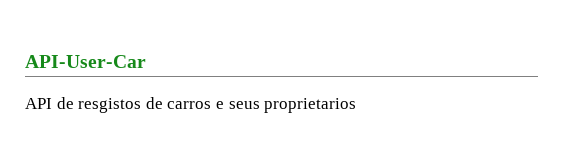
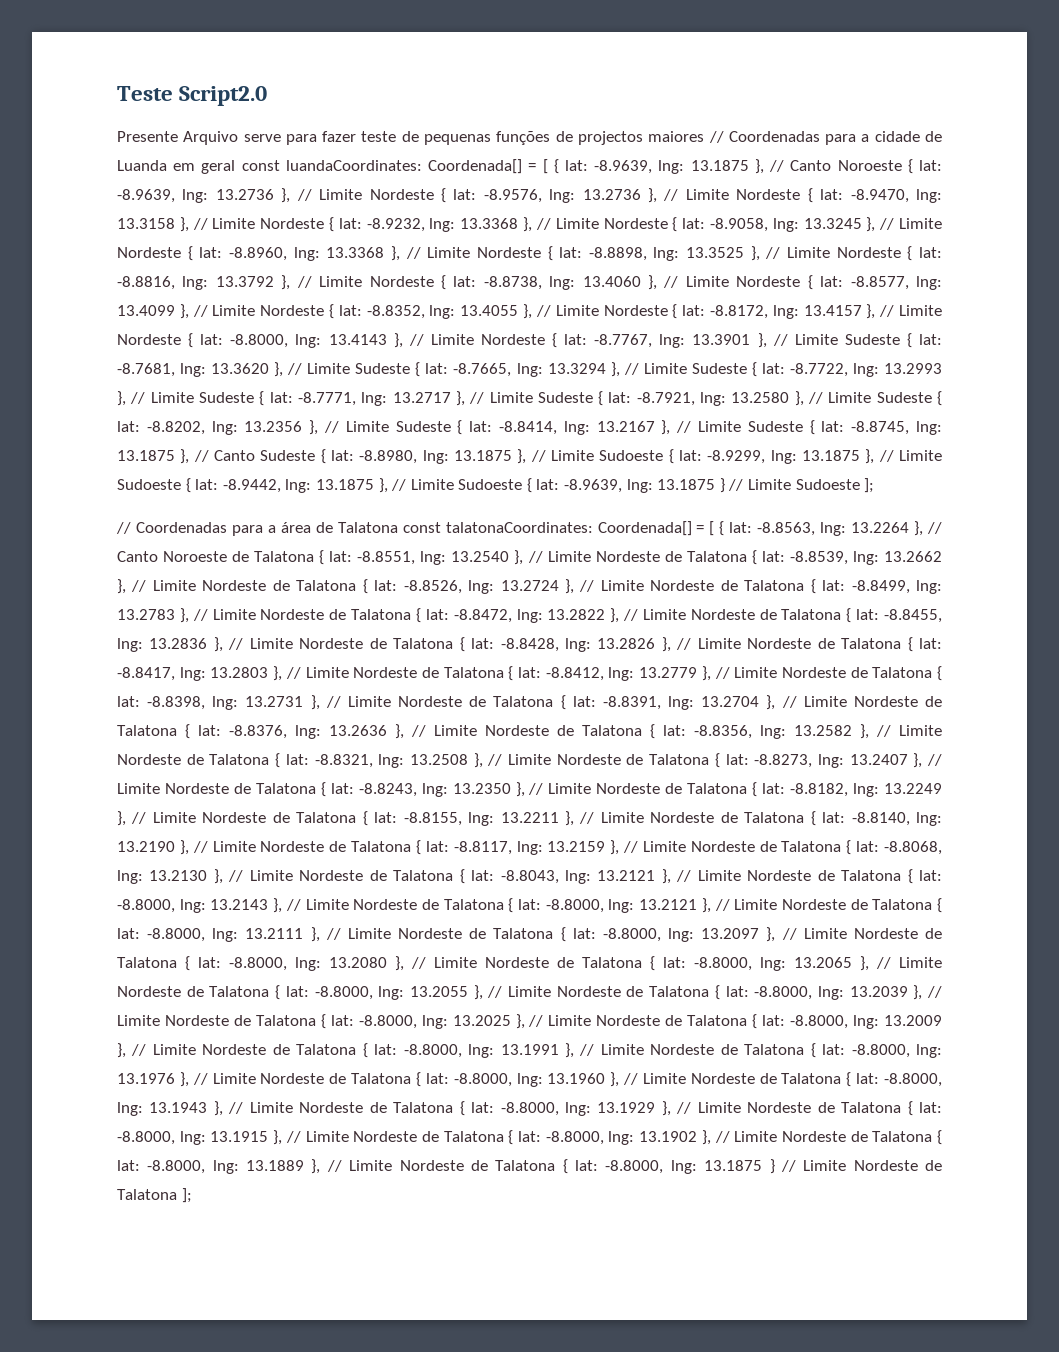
- API-User-Car
- API de resgistos de carros e seus proprietarios
+ Teste Script2.0
+ Presente Arquivo serve para fazer teste de pequenas funções de projectos maiores // Coordenadas para a cidade de Luanda em geral const luandaCoordinates: Coordenada[] = [ { lat: -8.9639, lng: 13.1875 }, // Canto Noroeste { lat: -8.9639, lng: 13.2736 }, // Limite Nordeste { lat: -8.9576, lng: 13.2736 }, // Limite Nordeste { lat: -8.9470, lng: 13.3158 }, // Limite Nordeste { lat: -8.9232, lng: 13.3368 }, // Limite Nordeste { lat: -8.9058, lng: 13.3245 }, // Limite Nordeste { lat: -8.8960, lng: 13.3368 }, // Limite Nordeste { lat: -8.8898, lng: 13.3525 }, // Limite Nordeste { lat: -8.8816, lng: 13.3792 }, // Limite Nordeste { lat: -8.8738, lng: 13.4060 }, // Limite Nordeste { lat: -8.8577, lng: 13.4099 }, // Limite Nordeste { lat: -8.8352, lng: 13.4055 }, // Limite Nordeste { lat: -8.8172, lng: 13.4157 }, // Limite Nordeste { lat: -8.8000, lng: 13.4143 }, // Limite Nordeste { lat: -8.7767, lng: 13.3901 }, // Limite Sudeste { lat: -8.7681, lng: 13.3620 }, // Limite Sudeste { lat: -8.7665, lng: 13.3294 }, // Limite Sudeste { lat: -8.7722, lng: 13.2993 }, // Limite Sudeste { lat: -8.7771, lng: 13.2717 }, // Limite Sudeste { lat: -8.7921, lng: 13.2580 }, // Limite Sudeste { lat: -8.8202, lng: 13.2356 }, // Limite Sudeste { lat: -8.8414, lng: 13.2167 }, // Limite Sudeste { lat: -8.8745, lng: 13.1875 }, // Canto Sudeste { lat: -8.8980, lng: 13.1875 }, // Limite Sudoeste { lat: -8.9299, lng: 13.1875 }, // Limite Sudoeste { lat: -8.9442, lng: 13.1875 }, // Limite Sudoeste { lat: -8.9639, lng: 13.1875 } // Limite Sudoeste ];
+ // Coordenadas para a área de Talatona const talatonaCoordinates: Coordenada[] = [ { lat: -8.8563, lng: 13.2264 }, // Canto Noroeste de Talatona { lat: -8.8551, lng: 13.2540 }, // Limite Nordeste de Talatona { lat: -8.8539, lng: 13.2662 }, // Limite Nordeste de Talatona { lat: -8.8526, lng: 13.2724 }, // Limite Nordeste de Talatona { lat: -8.8499, lng: 13.2783 }, // Limite Nordeste de Talatona { lat: -8.8472, lng: 13.2822 }, // Limite Nordeste de Talatona { lat: -8.8455, lng: 13.2836 }, // Limite Nordeste de Talatona { lat: -8.8428, lng: 13.2826 }, // Limite Nordeste de Talatona { lat: -8.8417, lng: 13.2803 }, // Limite Nordeste de Talatona { lat: -8.8412, lng: 13.2779 }, // Limite Nordeste de Talatona { lat: -8.8398, lng: 13.2731 }, // Limite Nordeste de Talatona { lat: -8.8391, lng: 13.2704 }, // Limite Nordeste de Talatona { lat: -8.8376, lng: 13.2636 }, // Limite Nordeste de Talatona { lat: -8.8356, lng: 13.2582 }, // Limite Nordeste de Talatona { lat: -8.8321, lng: 13.2508 }, // Limite Nordeste de Talatona { lat: -8.8273, lng: 13.2407 }, // Limite Nordeste de Talatona { lat: -8.8243, lng: 13.2350 }, // Limite Nordeste de Talatona { lat: -8.8182, lng: 13.2249 }, // Limite Nordeste de Talatona { lat: -8.8155, lng: 13.2211 }, // Limite Nordeste de Talatona { lat: -8.8140, lng: 13.2190 }, // Limite Nordeste de Talatona { lat: -8.8117, lng: 13.2159 }, // Limite Nordeste de Talatona { lat: -8.8068, lng: 13.2130 }, // Limite Nordeste de Talatona { lat: -8.8043, lng: 13.2121 }, // Limite Nordeste de Talatona { lat: -8.8000, lng: 13.2143 }, // Limite Nordeste de Talatona { lat: -8.8000, lng: 13.2121 }, // Limite Nordeste de Talatona { lat: -8.8000, lng: 13.2111 }, // Limite Nordeste de Talatona { lat: -8.8000, lng: 13.2097 }, // Limite Nordeste de Talatona { lat: -8.8000, lng: 13.2080 }, // Limite Nordeste de Talatona { lat: -8.8000, lng: 13.2065 }, // Limite Nordeste de Talatona { lat: -8.8000, lng: 13.2055 }, // Limite Nordeste de Talatona { lat: -8.8000, lng: 13.2039 }, // Limite Nordeste de Talatona { lat: -8.8000, lng: 13.2025 }, // Limite Nordeste de Talatona { lat: -8.8000, lng: 13.2009 }, // Limite Nordeste de Talatona { lat: -8.8000, lng: 13.1991 }, // Limite Nordeste de Talatona { lat: -8.8000, lng: 13.1976 }, // Limite Nordeste de Talatona { lat: -8.8000, lng: 13.1960 }, // Limite Nordeste de Talatona { lat: -8.8000, lng: 13.1943 }, // Limite Nordeste de Talatona { lat: -8.8000, lng: 13.1929 }, // Limite Nordeste de Talatona { lat: -8.8000, lng: 13.1915 }, // Limite Nordeste de Talatona { lat: -8.8000, lng: 13.1902 }, // Limite Nordeste de Talatona { lat: -8.8000, lng: 13.1889 }, // Limite Nordeste de Talatona { lat: -8.8000, lng: 13.1875 } // Limite Nordeste de Talatona ];

